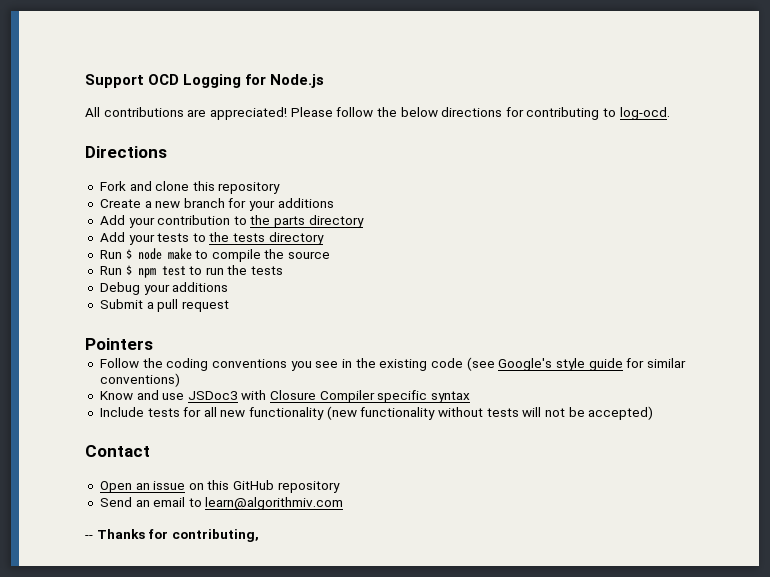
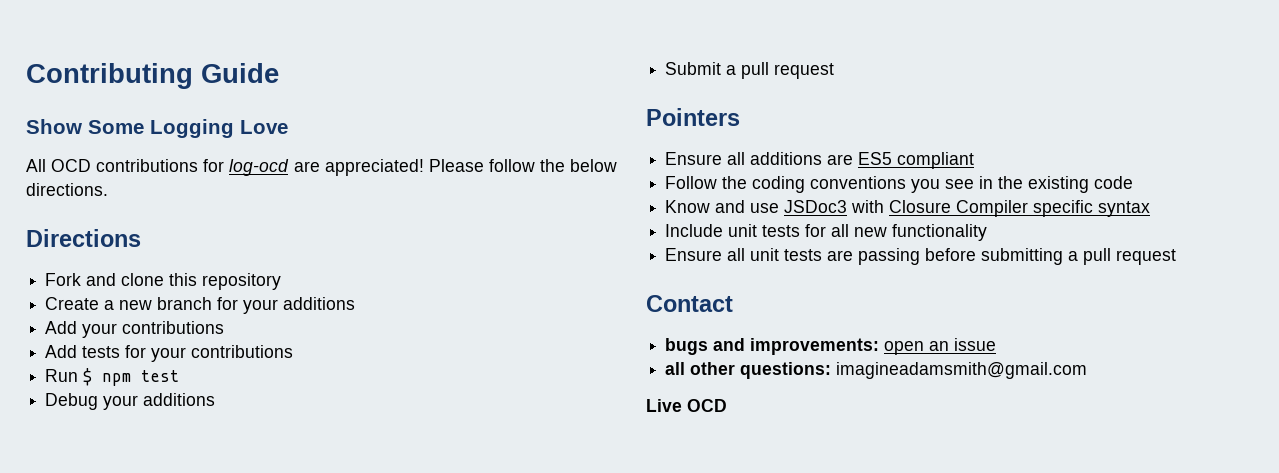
- Support OCD Logging for Node.js
- All contributions are appreciated!
+ Contributing Guide
+ Show Some Logging Love
+ All OCD contributions for log-ocd are appreciated!
- Please follow the below directions for contributing to log-ocd.
+ Please follow the below directions.
- Add your contribution to the parts directory
- Add your tests to the tests directory
- Run $ node make to compile the source
+ Add your contributions
+ Add tests for your contributions
- Run $ npm test to run the tests
+ Run $ npm test
+ Ensure all additions are ES5 compliant
- Follow the coding conventions you see in the existing code (see Google's style guide for similar conventions)
+ Follow the coding conventions you see in the existing code
- Include tests for all new functionality (new functionality without tests will not be accepted)
+ Include unit tests for all new functionality
+ Ensure all unit tests are passing before submitting a pull request
  Contact
- Open an issue on this GitHub repository
- Send an email to learn@algorithmiv.com
- -- Thanks for contributing,
+ bugs and improvements: open an issue
+ all other questions: imagineadamsmith@gmail.com
+ Live OCD

